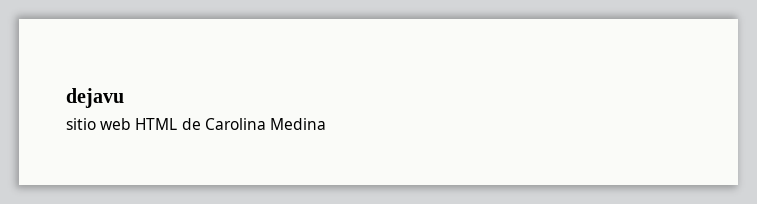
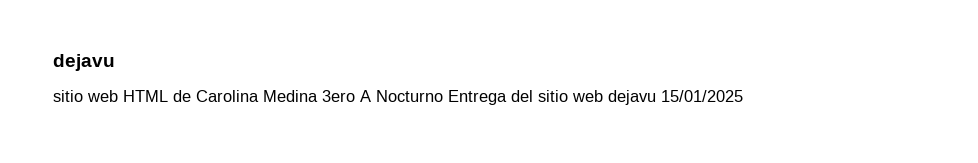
- sitio web HTML de Carolina Medina
+ sitio web HTML de Carolina Medina 3ero A Nocturno Entrega del sitio web dejavu 15/01/2025

